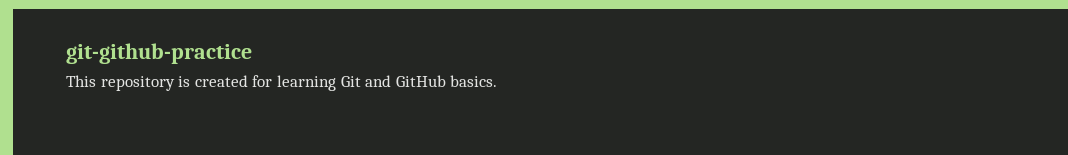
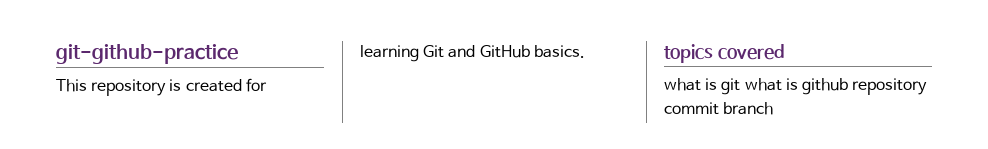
+ topics covered
+ what is git what is github repository commit branch

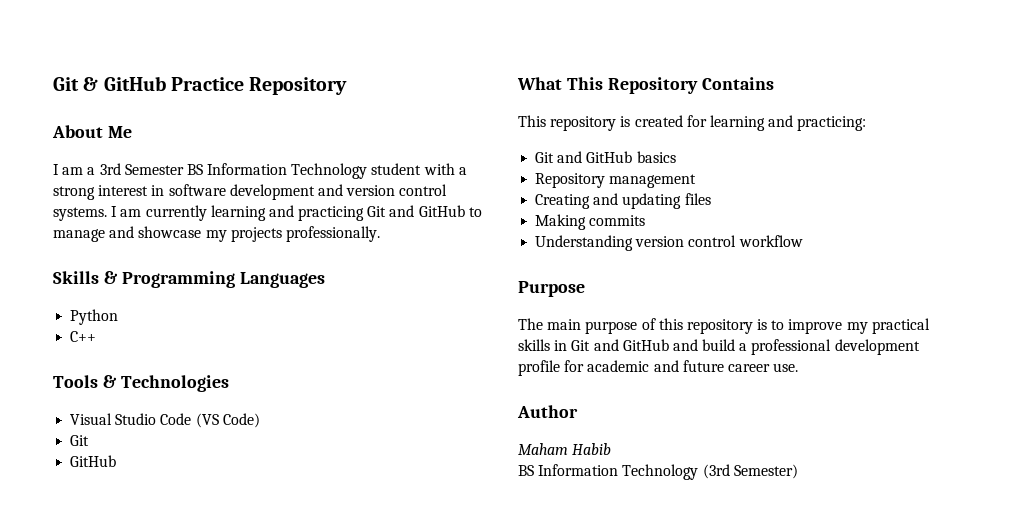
- git-github-practice
+ Git & GitHub Practice Repository
+ About Me
+ I am a 3rd Semester BS Information Technology student with a strong interest in software development and version control systems. I am currently learning and practicing Git and GitHub to manage and showcase my projects professionally.
+ Skills & Programming Languages
+ Python
+ C++
+ Tools & Technologies
+ Visual Studio Code (VS Code)
+ Git
+ GitHub
+ What This Repository Contains
- This repository is created for learning Git and GitHub basics.
- topics covered
- what is git what is github repository commit branch
+ This repository is created for learning and practicing:
+ Git and GitHub basics
+ Repository management
+ Creating and updating files
+ Making commits
+ Understanding version control workflow
+ Purpose
+ The main purpose of this repository is to improve my practical skills in Git and GitHub and build a professional development profile for academic and future career use.
+ Author
+ Maham Habib
+ BS Information Technology (3rd Semester)

